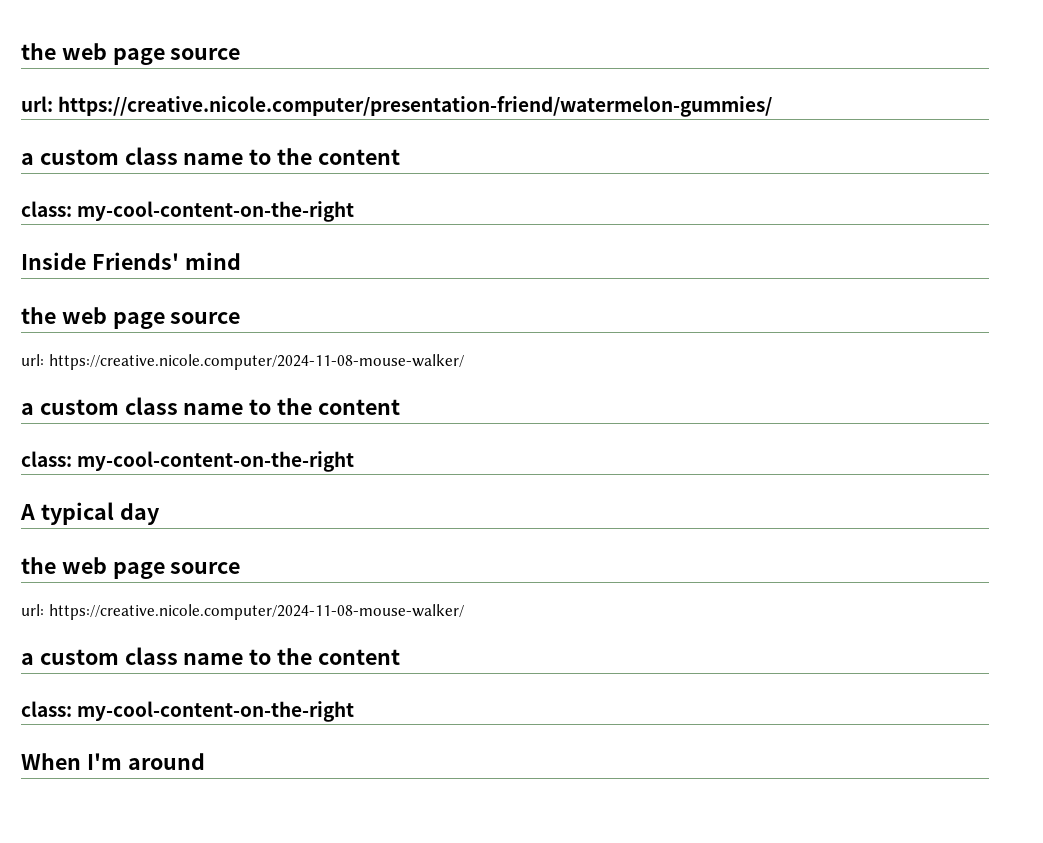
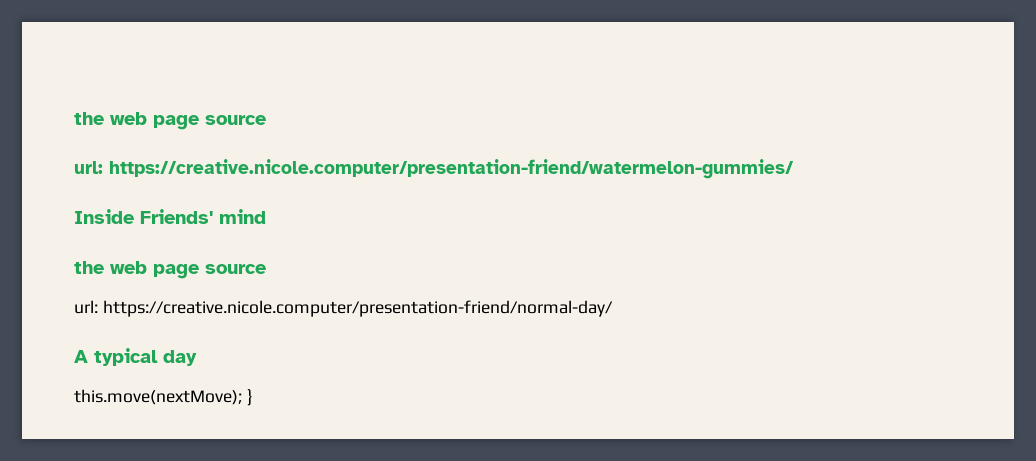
  url: https://creative.nicole.computer/presentation-friend/watermelon-gummies/
- a custom class name to the content
- class: my-cool-content-on-the-right
  Inside Friends' mind
  the web page source
- url: https://creative.nicole.computer/2024-11-08-mouse-walker/
- a custom class name to the content
- class: my-cool-content-on-the-right
+ url: https://creative.nicole.computer/presentation-friend/normal-day/
  A typical day
- the web page source
- url: https://creative.nicole.computer/2024-11-08-mouse-walker/
- a custom class name to the content
- class: my-cool-content-on-the-right
- When I'm around
+ this.move(nextMove); }

